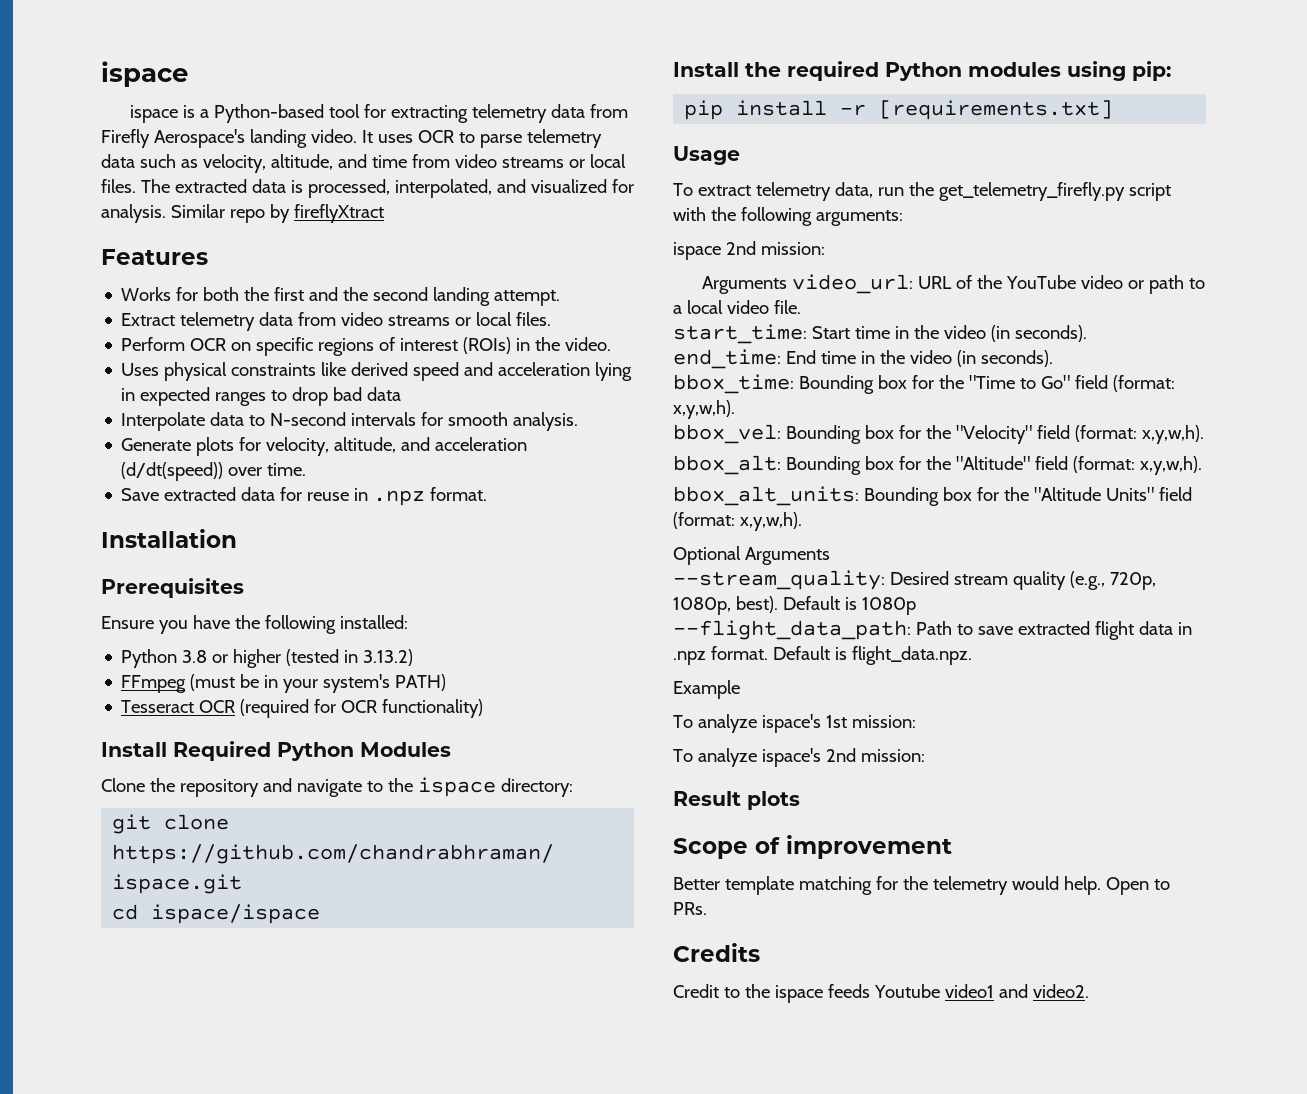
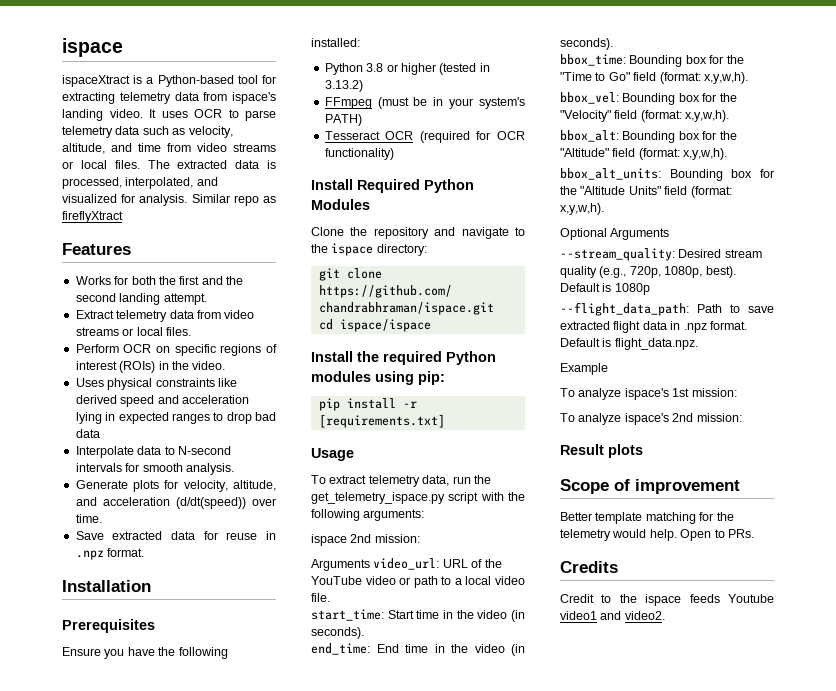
- ispace is a Python-based tool for extracting telemetry data from Firefly Aerospace's landing video.
+ ispaceXtract is a Python-based tool for extracting telemetry data from ispace's landing video.
- Similar repo by fireflyXtract
+ Similar repo as fireflyXtract
- To extract telemetry data, run the get_telemetry_firefly.py script with the following arguments:
+ To extract telemetry data, run the get_telemetry_ispace.py script with the following arguments:

